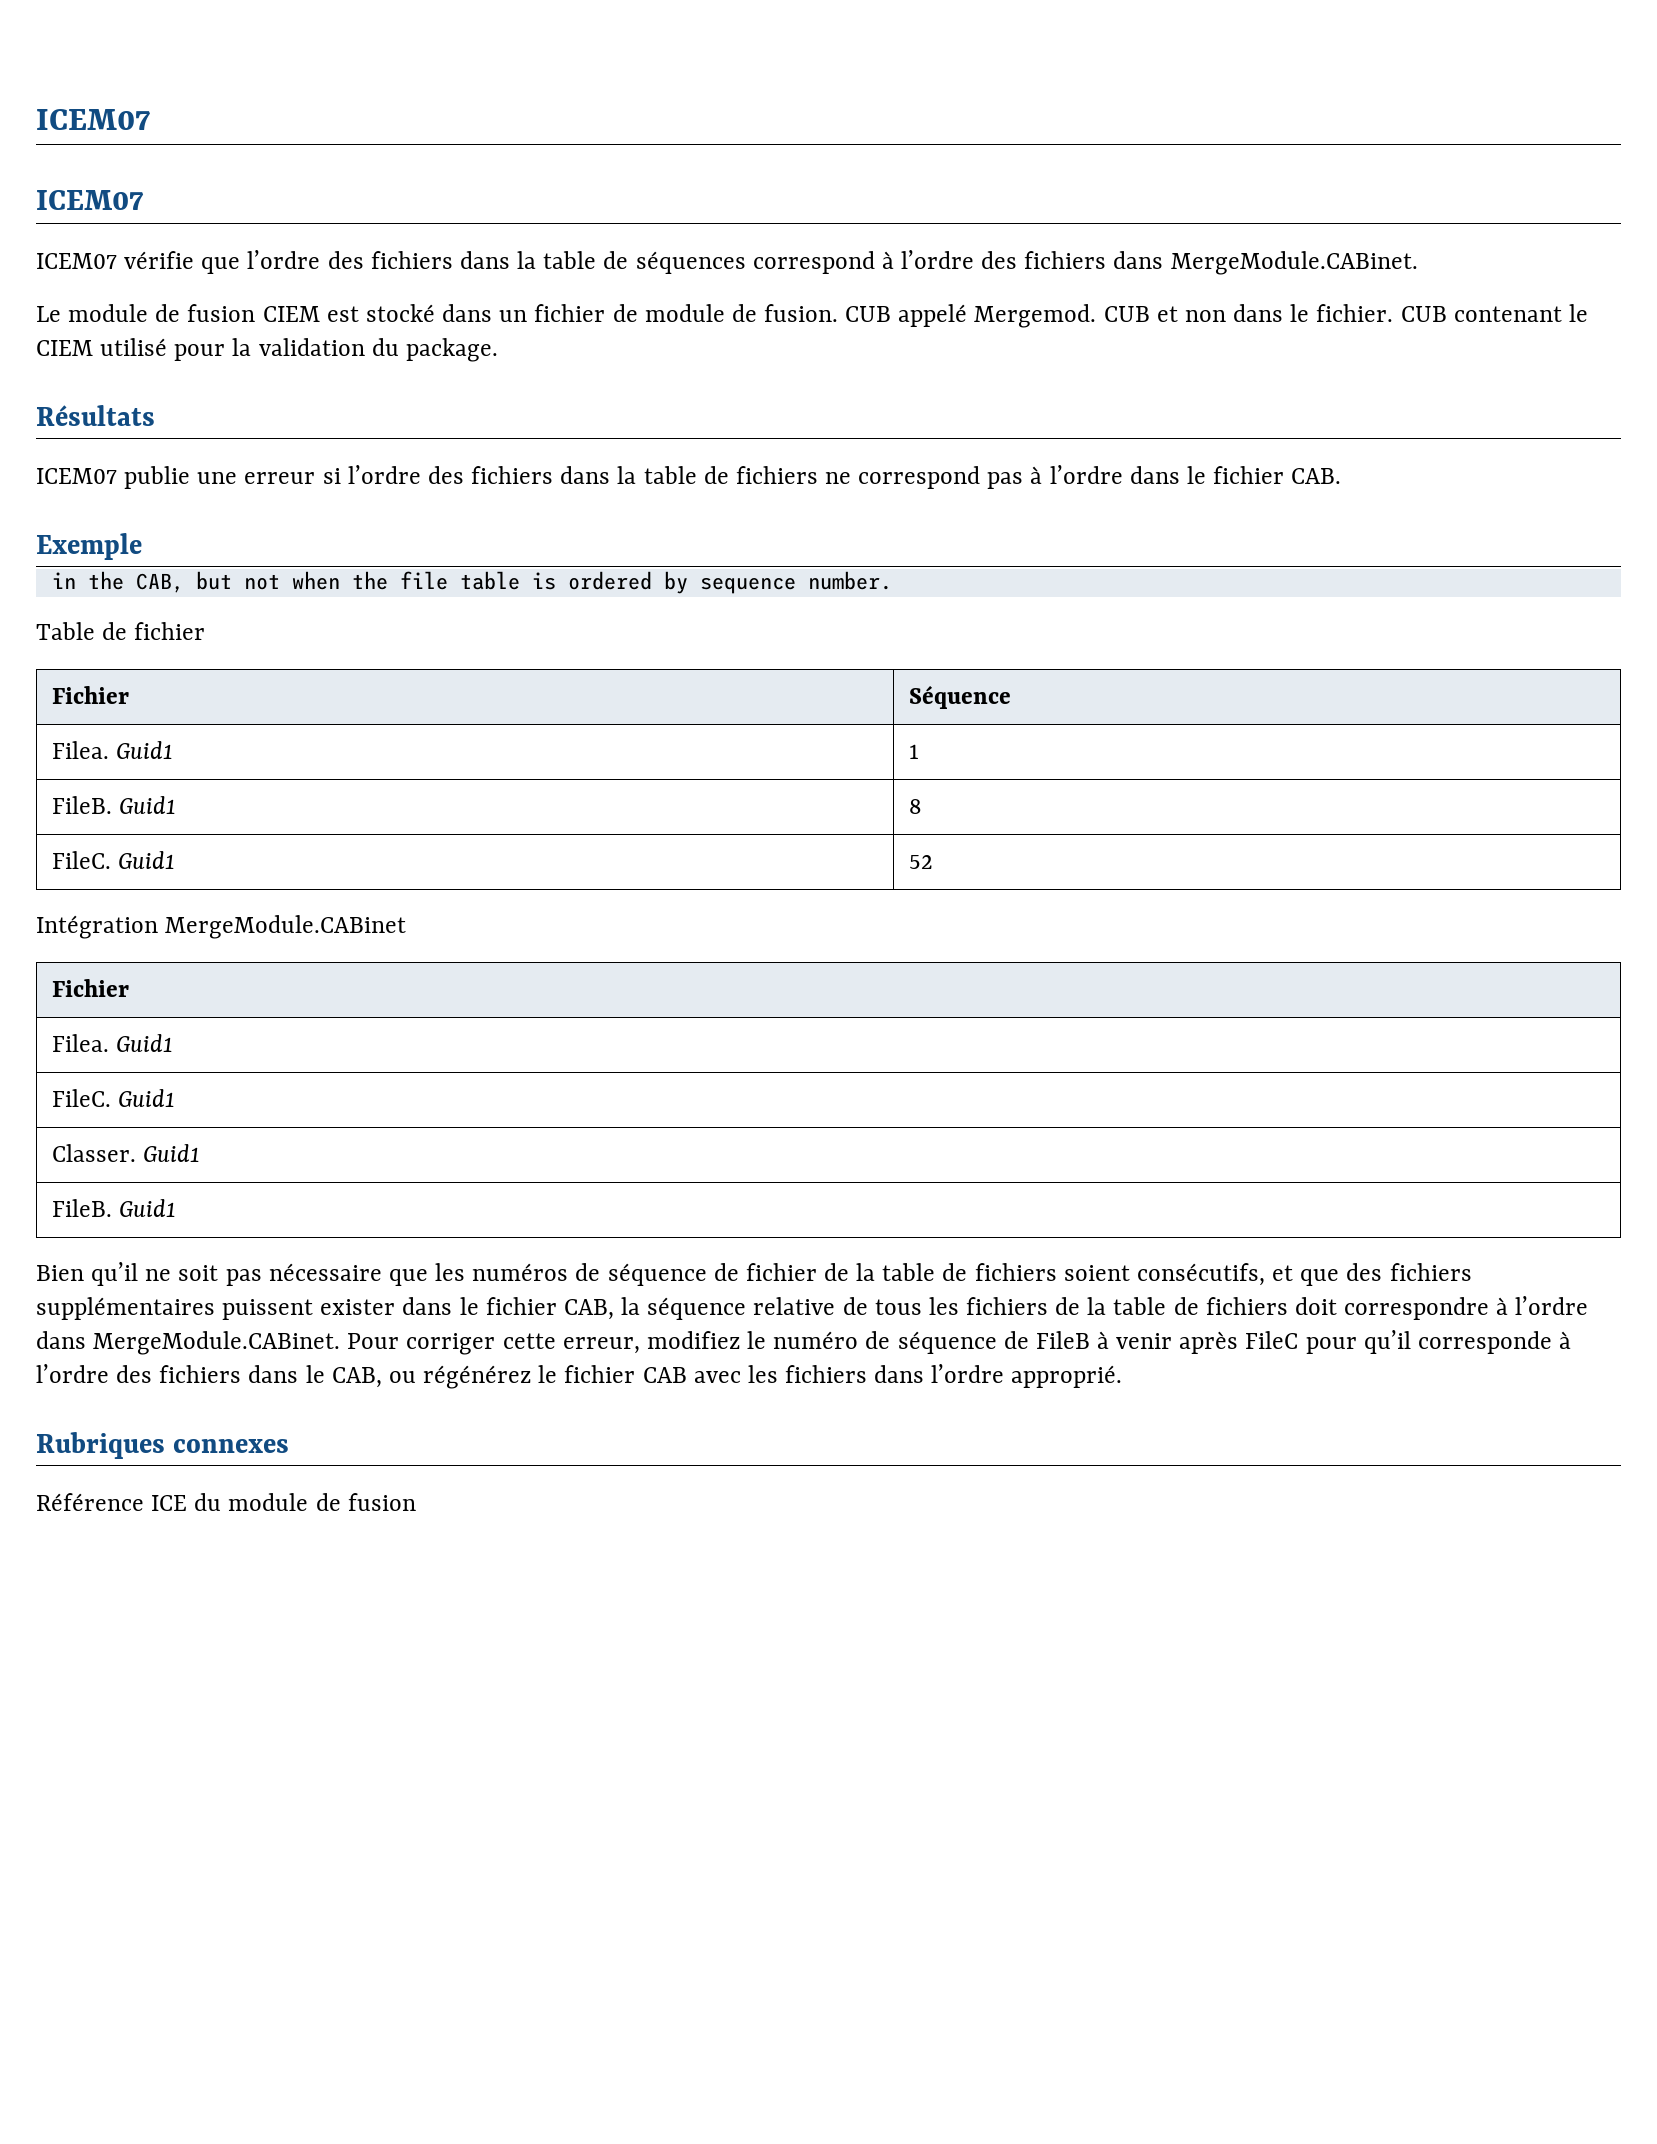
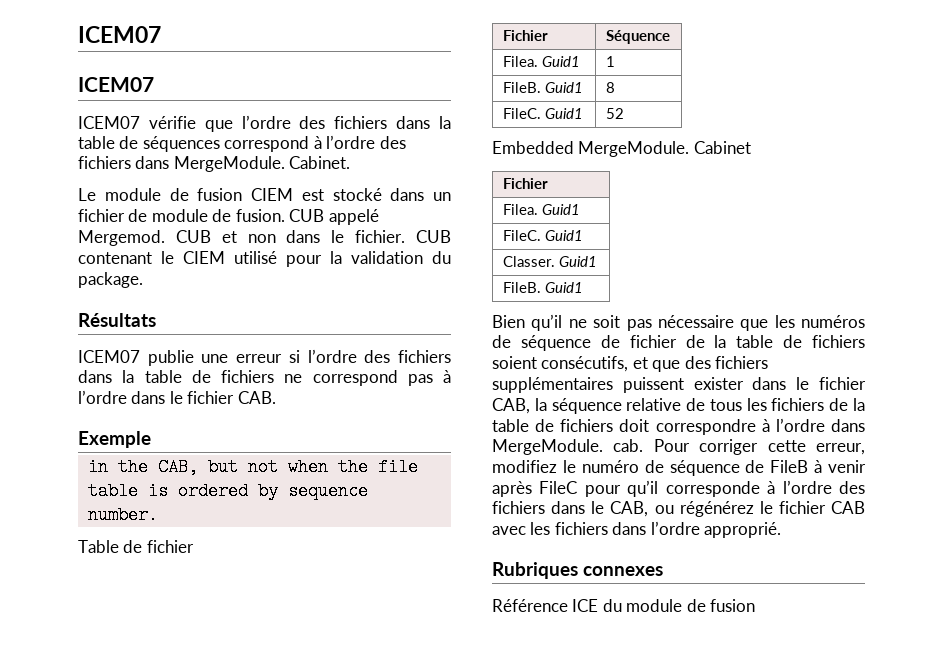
- ICEM07 vérifie que l’ordre des fichiers dans la table de séquences correspond à l’ordre des fichiers dans MergeModule.CABinet.
+ ICEM07 vérifie que l’ordre des fichiers dans la table de séquences correspond à l’ordre des fichiers dans MergeModule. Cabinet.
- Intégration MergeModule.CABinet
+ Embedded MergeModule. Cabinet
- Bien qu’il ne soit pas nécessaire que les numéros de séquence de fichier de la table de fichiers soient consécutifs, et que des fichiers supplémentaires puissent exister dans le fichier CAB, la séquence relative de tous les fichiers de la table de fichiers doit correspondre à l’ordre dans MergeModule.CABinet. Pour corriger cette erreur, modifiez le numéro de séquence de FileB à venir après FileC pour qu’il corresponde à l’ordre des fichiers dans le CAB, ou régénérez le fichier CAB avec les fichiers dans l’ordre approprié.
+ Bien qu’il ne soit pas nécessaire que les numéros de séquence de fichier de la table de fichiers soient consécutifs, et que des fichiers supplémentaires puissent exister dans le fichier CAB, la séquence relative de tous les fichiers de la table de fichiers doit correspondre à l’ordre dans MergeModule. cab. Pour corriger cette erreur, modifiez le numéro de séquence de FileB à venir après FileC pour qu’il corresponde à l’ordre des fichiers dans le CAB, ou régénérez le fichier CAB avec les fichiers dans l’ordre approprié.

